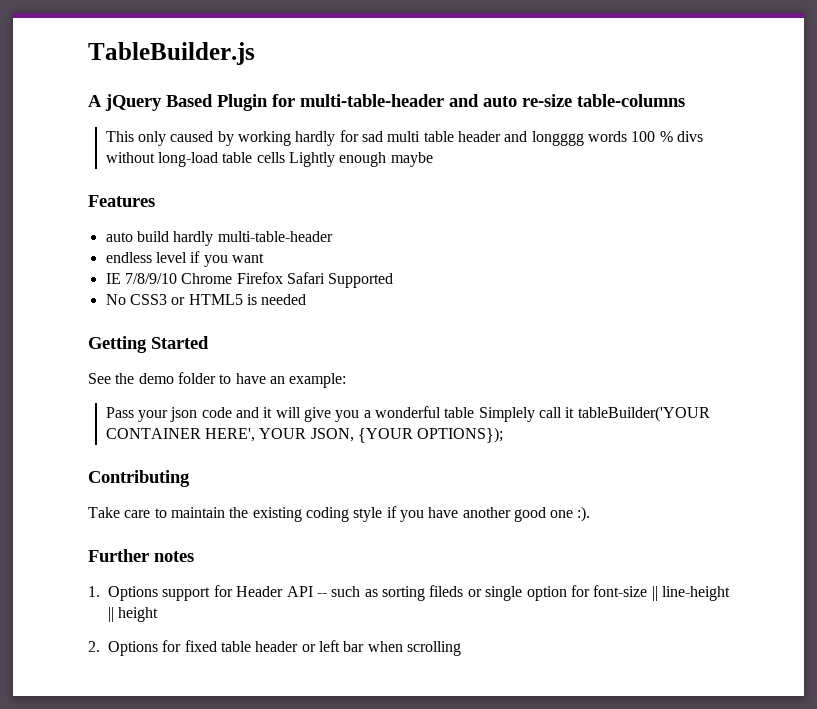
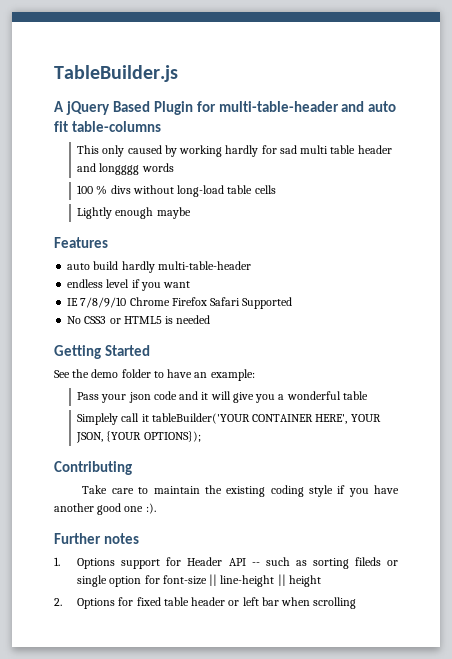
- A jQuery Based Plugin for multi-table-header and auto re-size table-columns
+ A jQuery Based Plugin for multi-table-header and auto fit table-columns
- This only caused by working hardly for sad multi table header and longggg words 100 % divs without long-load table cells Lightly enough maybe
+ This only caused by working hardly for sad multi table header and longggg words
+ 100 % divs without long-load table cells
+ Lightly enough maybe
- Pass your json code and it will give you a wonderful table Simplely call it tableBuilder('YOUR CONTAINER HERE', YOUR JSON, {YOUR OPTIONS});
+ Pass your json code and it will give you a wonderful table
+ Simplely call it tableBuilder('YOUR CONTAINER HERE', YOUR JSON, {YOUR OPTIONS});

